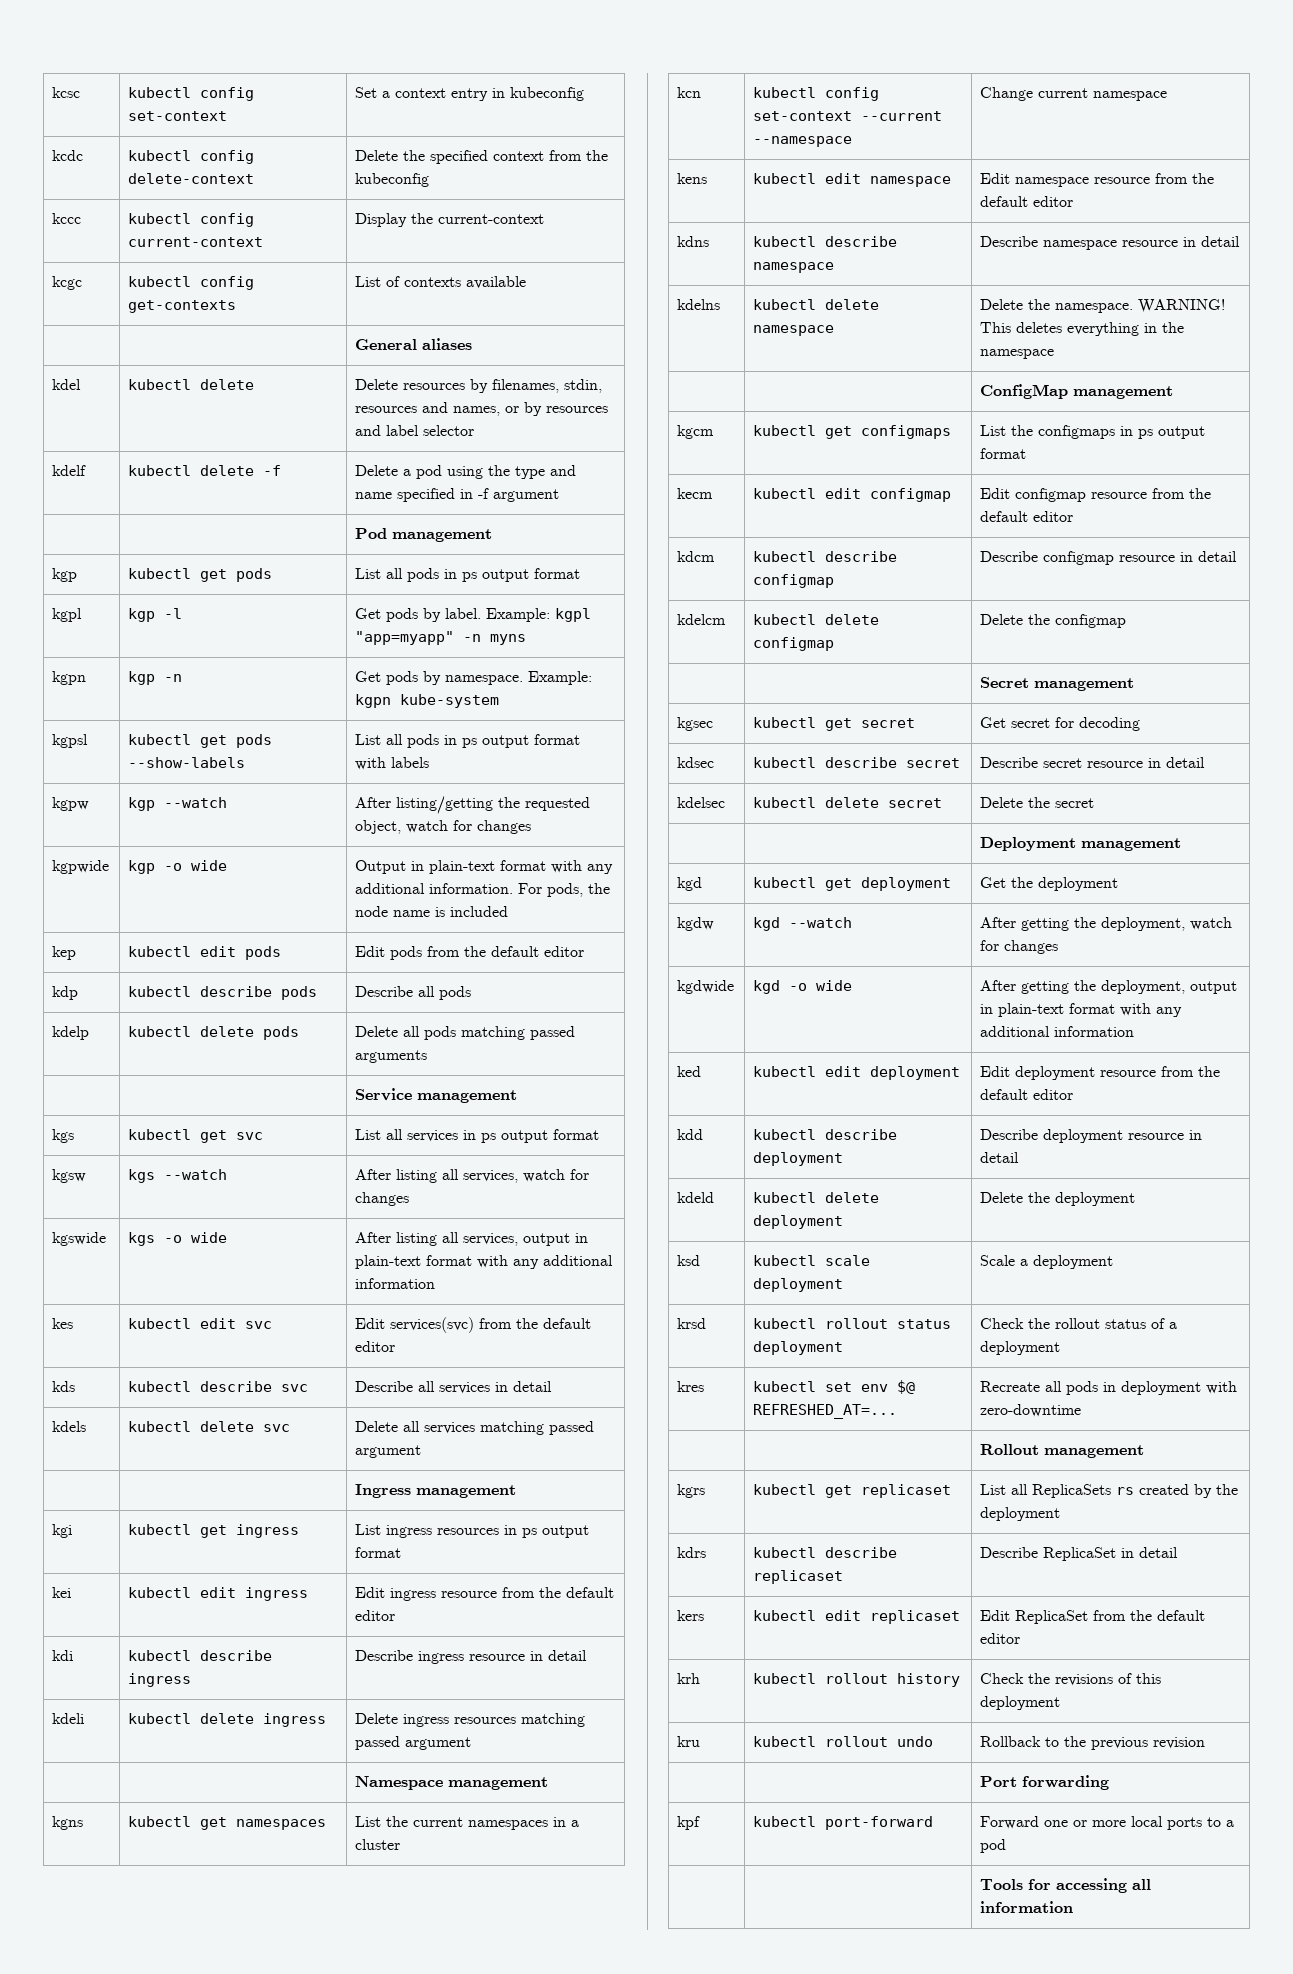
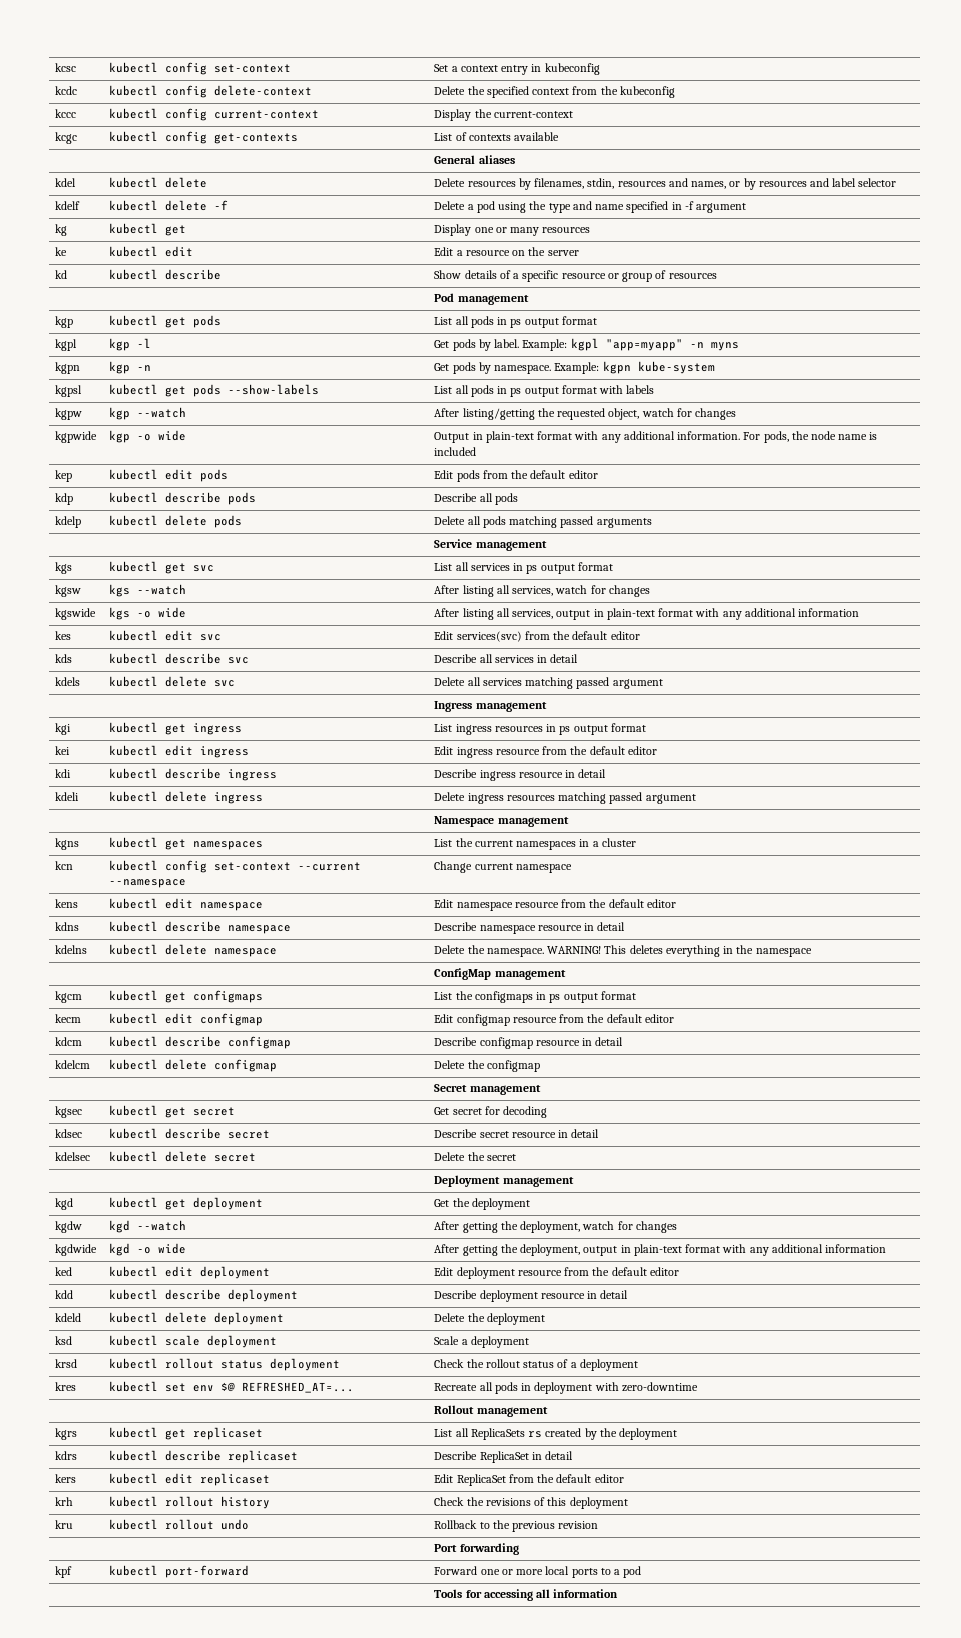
+ kg | kubectl get | Display one or many resources
+ ke | kubectl edit | Edit a resource on the server
+ kd | kubectl describe | Show details of a specific resource or group of resources

